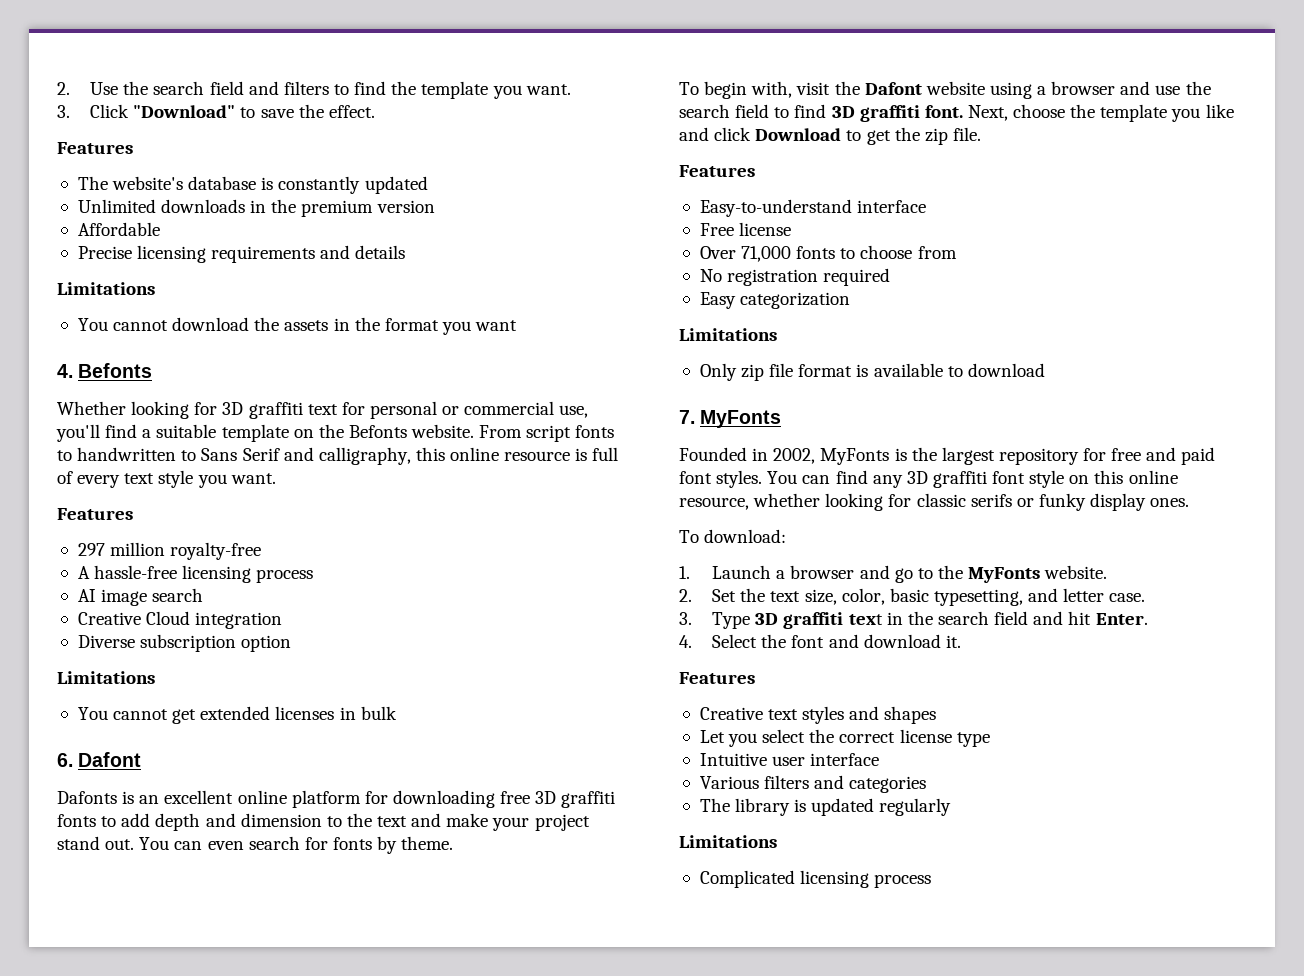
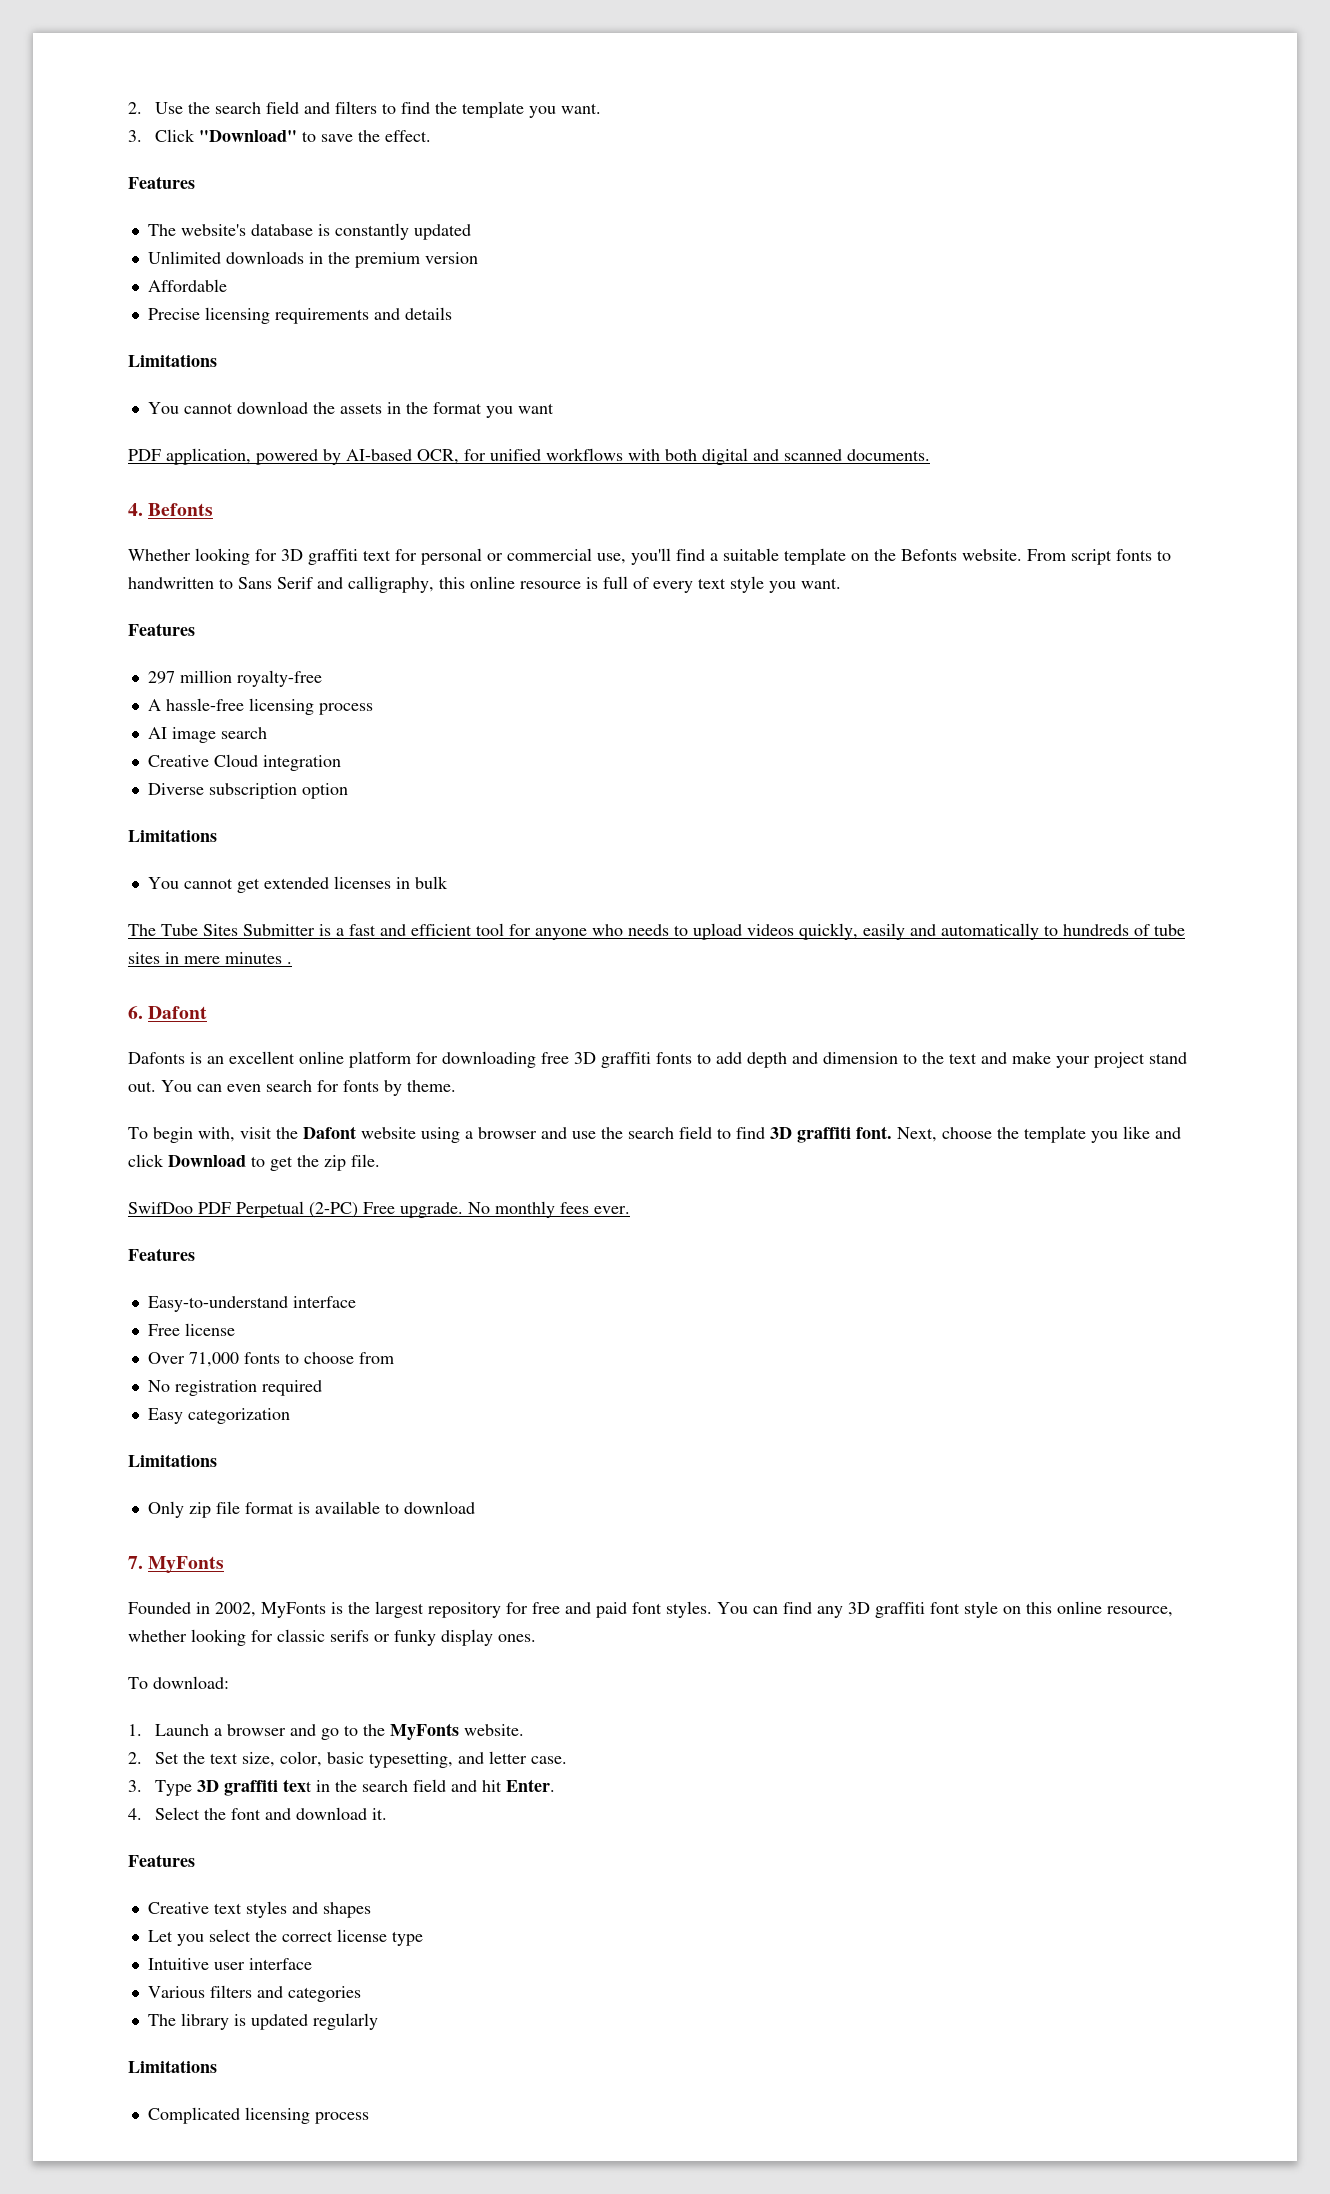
+ PDF application, powered by AI-based OCR, for unified workflows with both digital and scanned documents.
+ The Tube Sites Submitter is a fast and efficient tool for anyone who needs to upload videos quickly, easily and automatically to hundreds of tube sites in mere minutes .
+ SwifDoo PDF Perpetual (2-PC) Free upgrade. No monthly fees ever.

